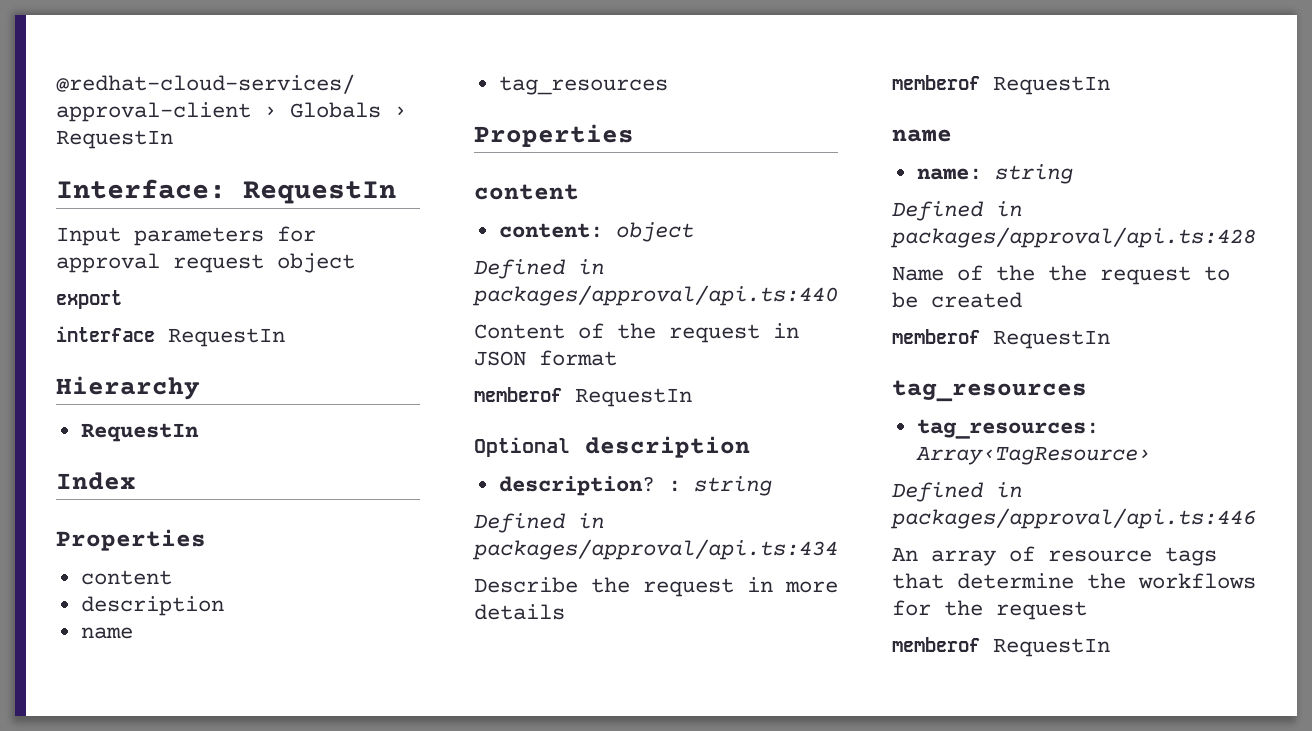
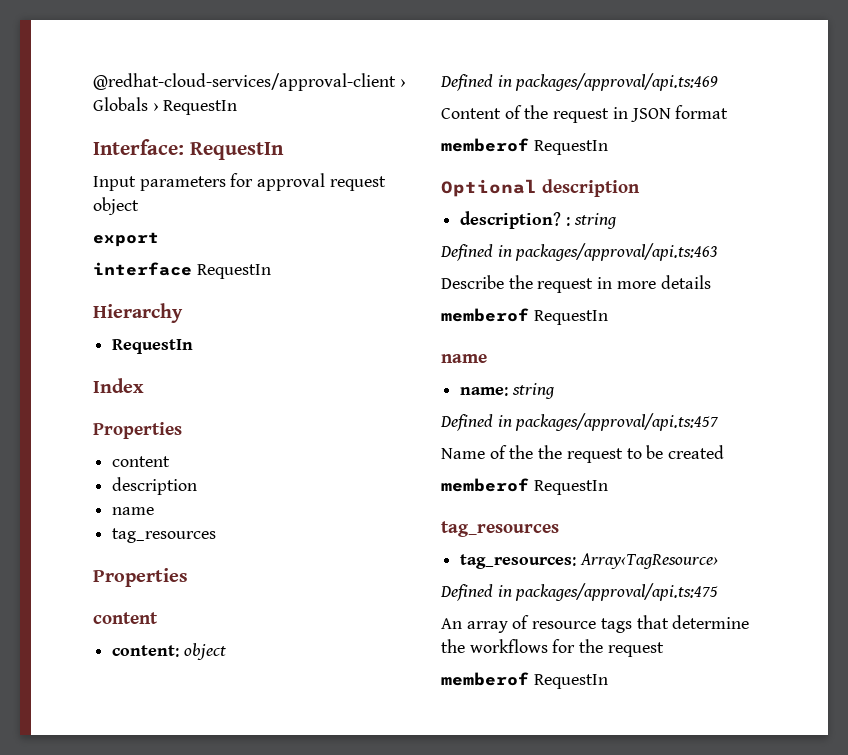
- Defined in packages/approval/api.ts:440
+ Defined in packages/approval/api.ts:469
- Defined in packages/approval/api.ts:434
+ Defined in packages/approval/api.ts:463
- Defined in packages/approval/api.ts:428
+ Defined in packages/approval/api.ts:457
- Defined in packages/approval/api.ts:446
+ Defined in packages/approval/api.ts:475

